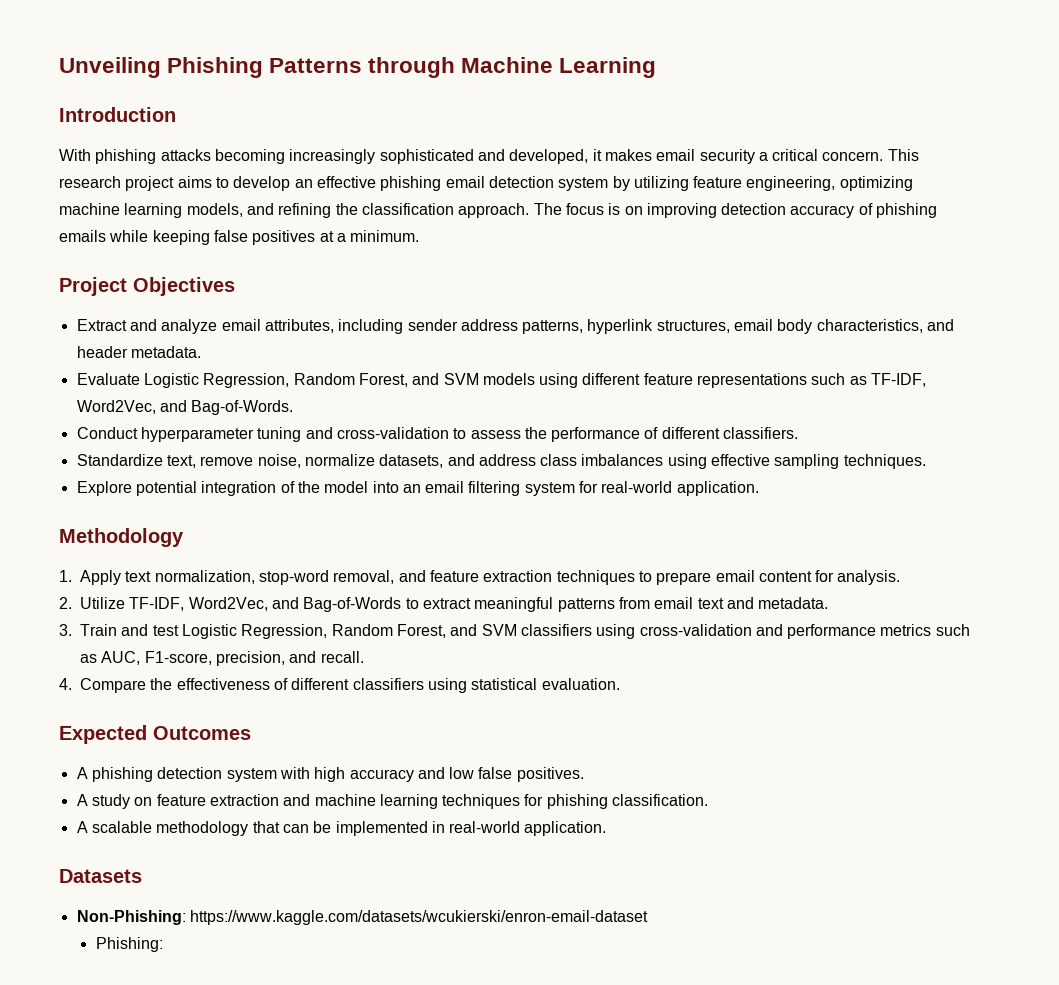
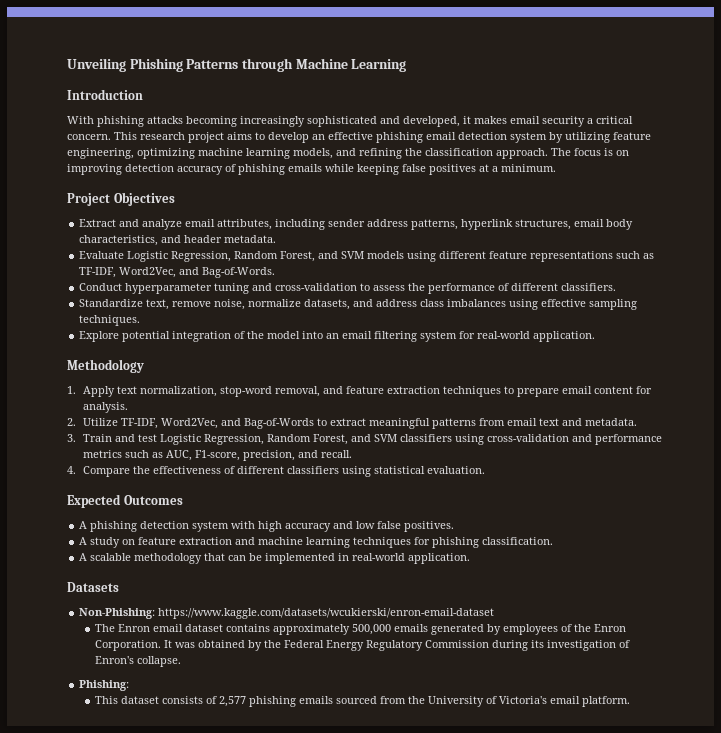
+ The Enron email dataset contains approximately 500,000 emails generated by employees of the Enron Corporation. It was obtained by the Federal Energy Regulatory Commission during its investigation of Enron's collapse.
  Phishing:
+ This dataset consists of 2,577 phishing emails sourced from the University of Victoria's email platform.

